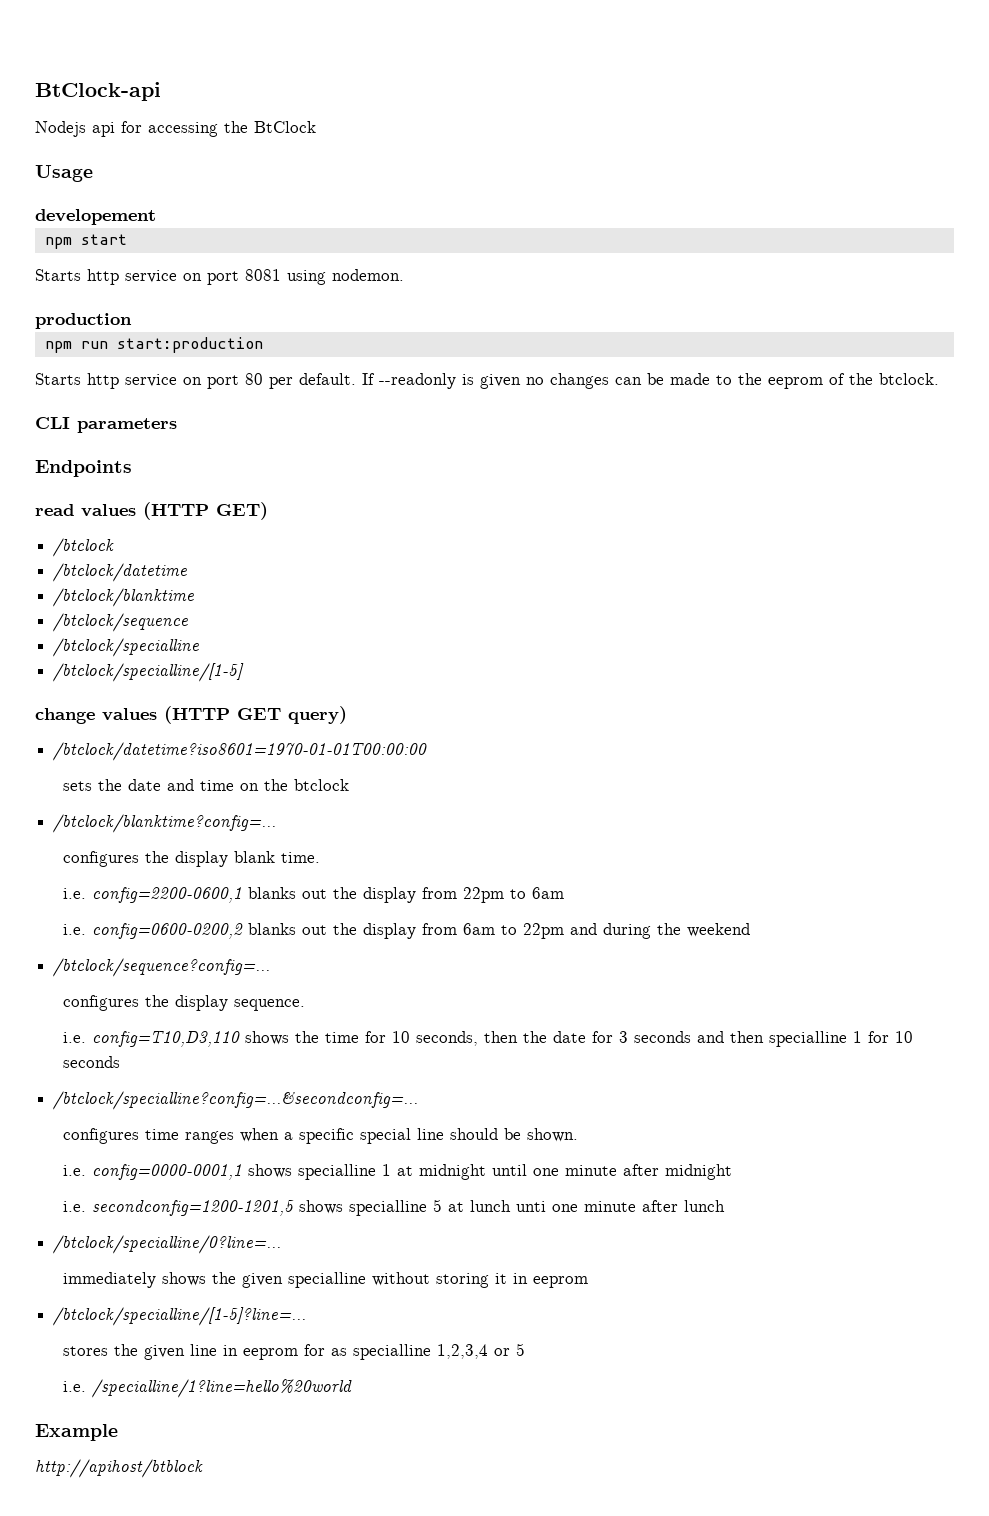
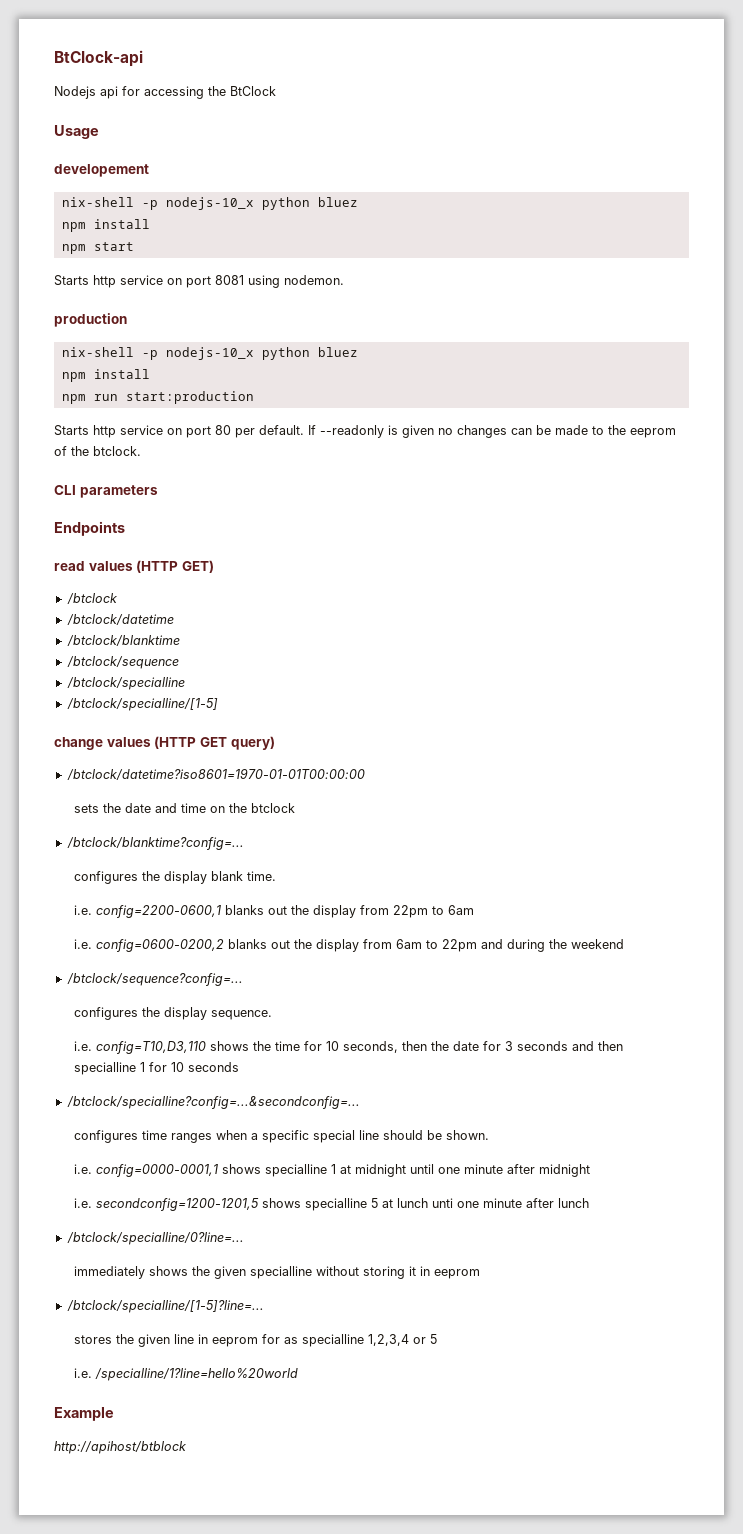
  developement
+ nix-shell -p nodejs-10_x python bluez
+ npm install
  production
+ nix-shell -p nodejs-10_x python bluez
+ npm install

